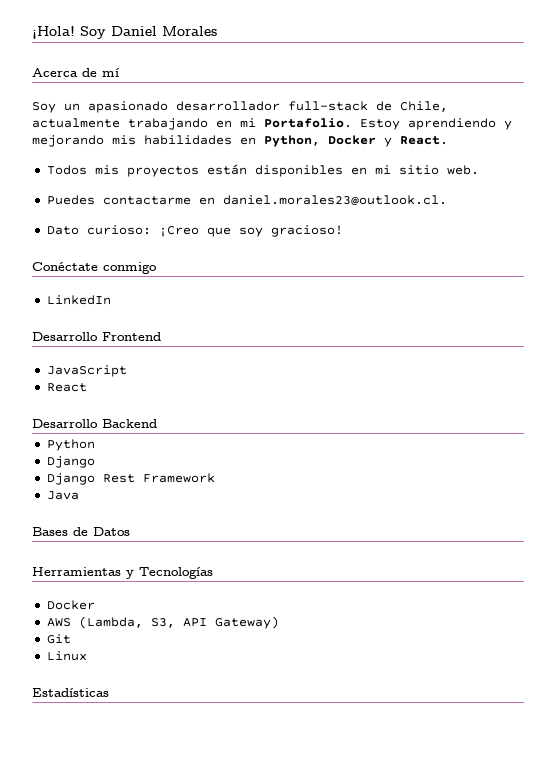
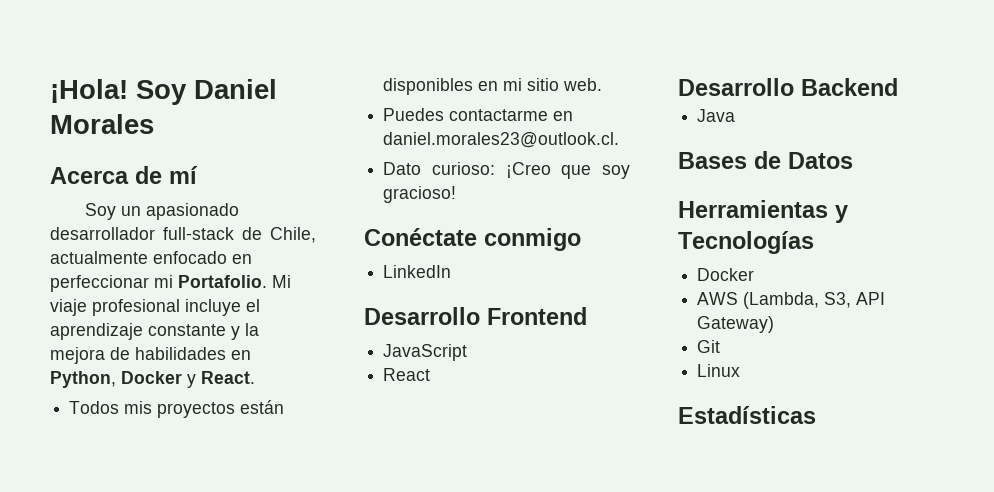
- Soy un apasionado desarrollador full-stack de Chile, actualmente trabajando en mi Portafolio. Estoy aprendiendo y mejorando mis habilidades en Python, Docker y React.
+ Soy un apasionado desarrollador full-stack de Chile, actualmente enfocado en perfeccionar mi Portafolio. Mi viaje profesional incluye el aprendizaje constante y la mejora de habilidades en Python, Docker y React.
- Python
- Django
- Django Rest Framework

